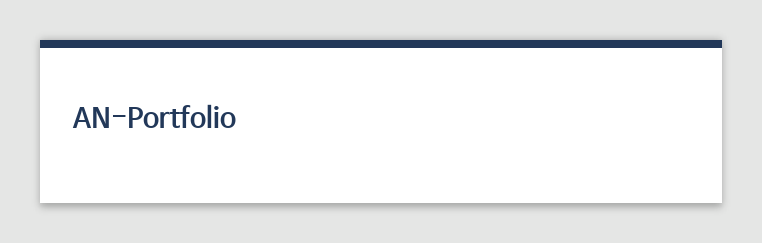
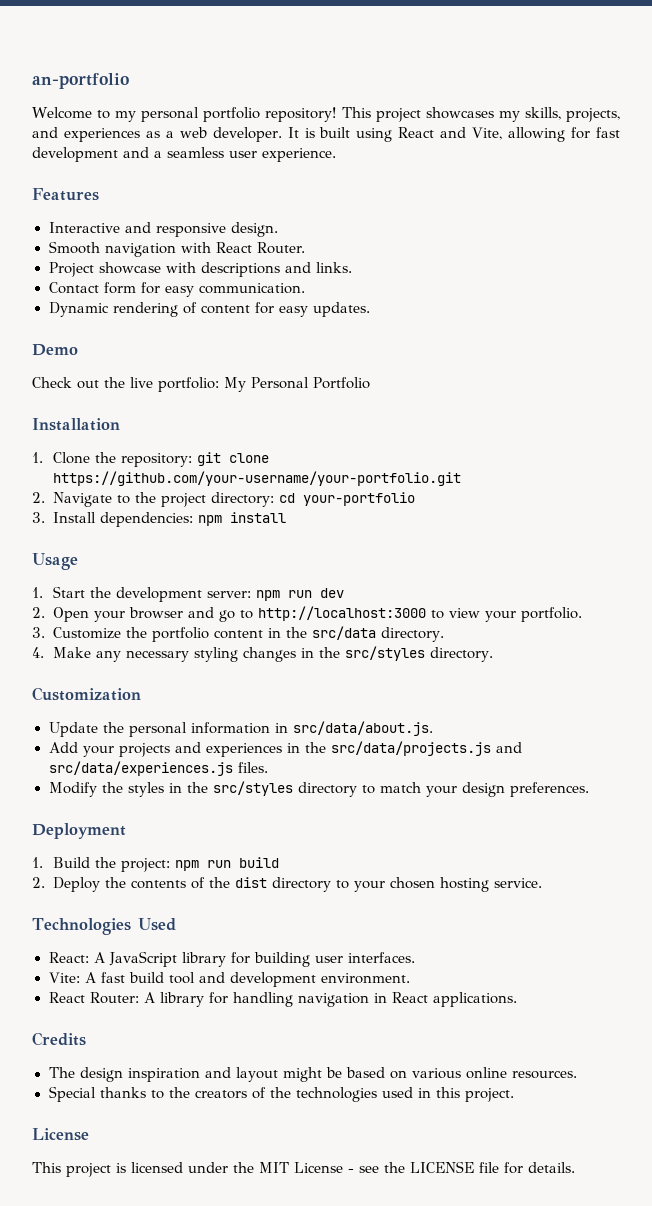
- AN-Portfolio
+ an-portfolio
+ Welcome to my personal portfolio repository! This project showcases my skills, projects, and experiences as a web developer. It is built using React and Vite, allowing for fast development and a seamless user experience.
+ Features
+ Interactive and responsive design.
+ Smooth navigation with React Router.
+ Project showcase with descriptions and links.
+ Contact form for easy communication.
+ Dynamic rendering of content for easy updates.
+ Demo
+ Check out the live portfolio: My Personal Portfolio
+ Installation
+ 1. Clone the repository: git clone https://github.com/your-username/your-portfolio.git
+ 2. Navigate to the project directory: cd your-portfolio
+ 3. Install dependencies: npm install
+ Usage
+ 1. Start the development server: npm run dev
+ 2. Open your browser and go to http://localhost:3000 to view your portfolio.
+ 3. Customize the portfolio content in the src/data directory.
+ 4. Make any necessary styling changes in the src/styles directory.
+ Customization
+ Update the personal information in src/data/about.js.
+ Add your projects and experiences in the src/data/projects.js and src/data/experiences.js files.
+ Modify the styles in the src/styles directory to match your design preferences.
+ Deployment
+ 1. Build the project: npm run build
+ 2. Deploy the contents of the dist directory to your chosen hosting service.
+ Technologies Used
+ React: A JavaScript library for building user interfaces.
+ Vite: A fast build tool and development environment.
+ React Router: A library for handling navigation in React applications.
+ Credits
+ The design inspiration and layout might be based on various online resources.
+ Special thanks to the creators of the technologies used in this project.
+ License
+ This project is licensed under the MIT License - see the LICENSE file for details.

